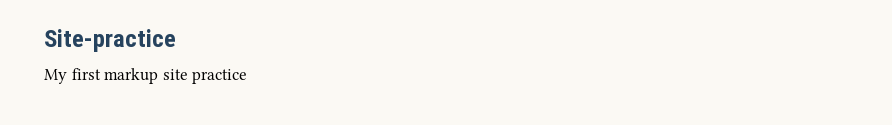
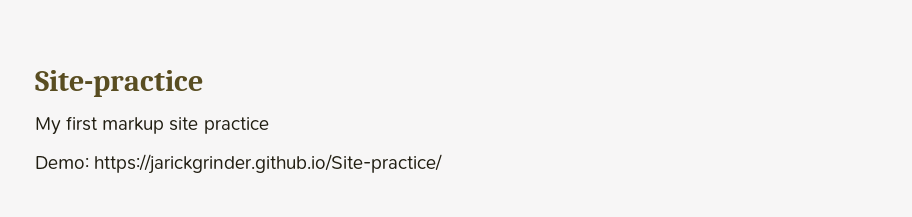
+ Demo: https://jarickgrinder.github.io/Site-practice/

